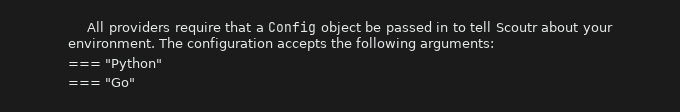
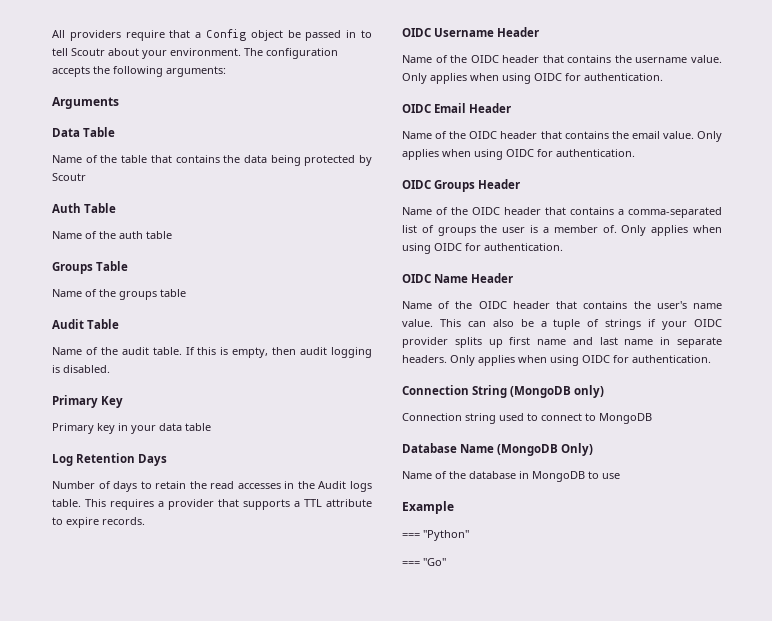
+ Arguments
+ Data Table
+ Name of the table that contains the data being protected by Scoutr
+ Auth Table
+ Name of the auth table
+ Groups Table
+ Name of the groups table
+ Audit Table
+ Name of the audit table. If this is empty, then audit logging is disabled.
+ Primary Key
+ Primary key in your data table
+ Log Retention Days
+ Number of days to retain the read accesses in the Audit logs table. This requires a provider that supports a TTL attribute to expire records.
+ OIDC Username Header
+ Name of the OIDC header that contains the username value. Only applies when using OIDC for authentication.
+ OIDC Email Header
+ Name of the OIDC header that contains the email value. Only applies when using OIDC for authentication.
+ OIDC Groups Header
+ Name of the OIDC header that contains a comma-separated list of groups the user is a member of. Only applies when using OIDC for authentication.
+ OIDC Name Header
+ Name of the OIDC header that contains the user's name value. This can also be a tuple of strings if your OIDC provider splits up first name and last name in separate headers. Only applies when using OIDC for authentication.
+ Connection String (MongoDB only)
+ Connection string used to connect to MongoDB
+ Database Name (MongoDB Only)
+ Name of the database in MongoDB to use
+ Example

